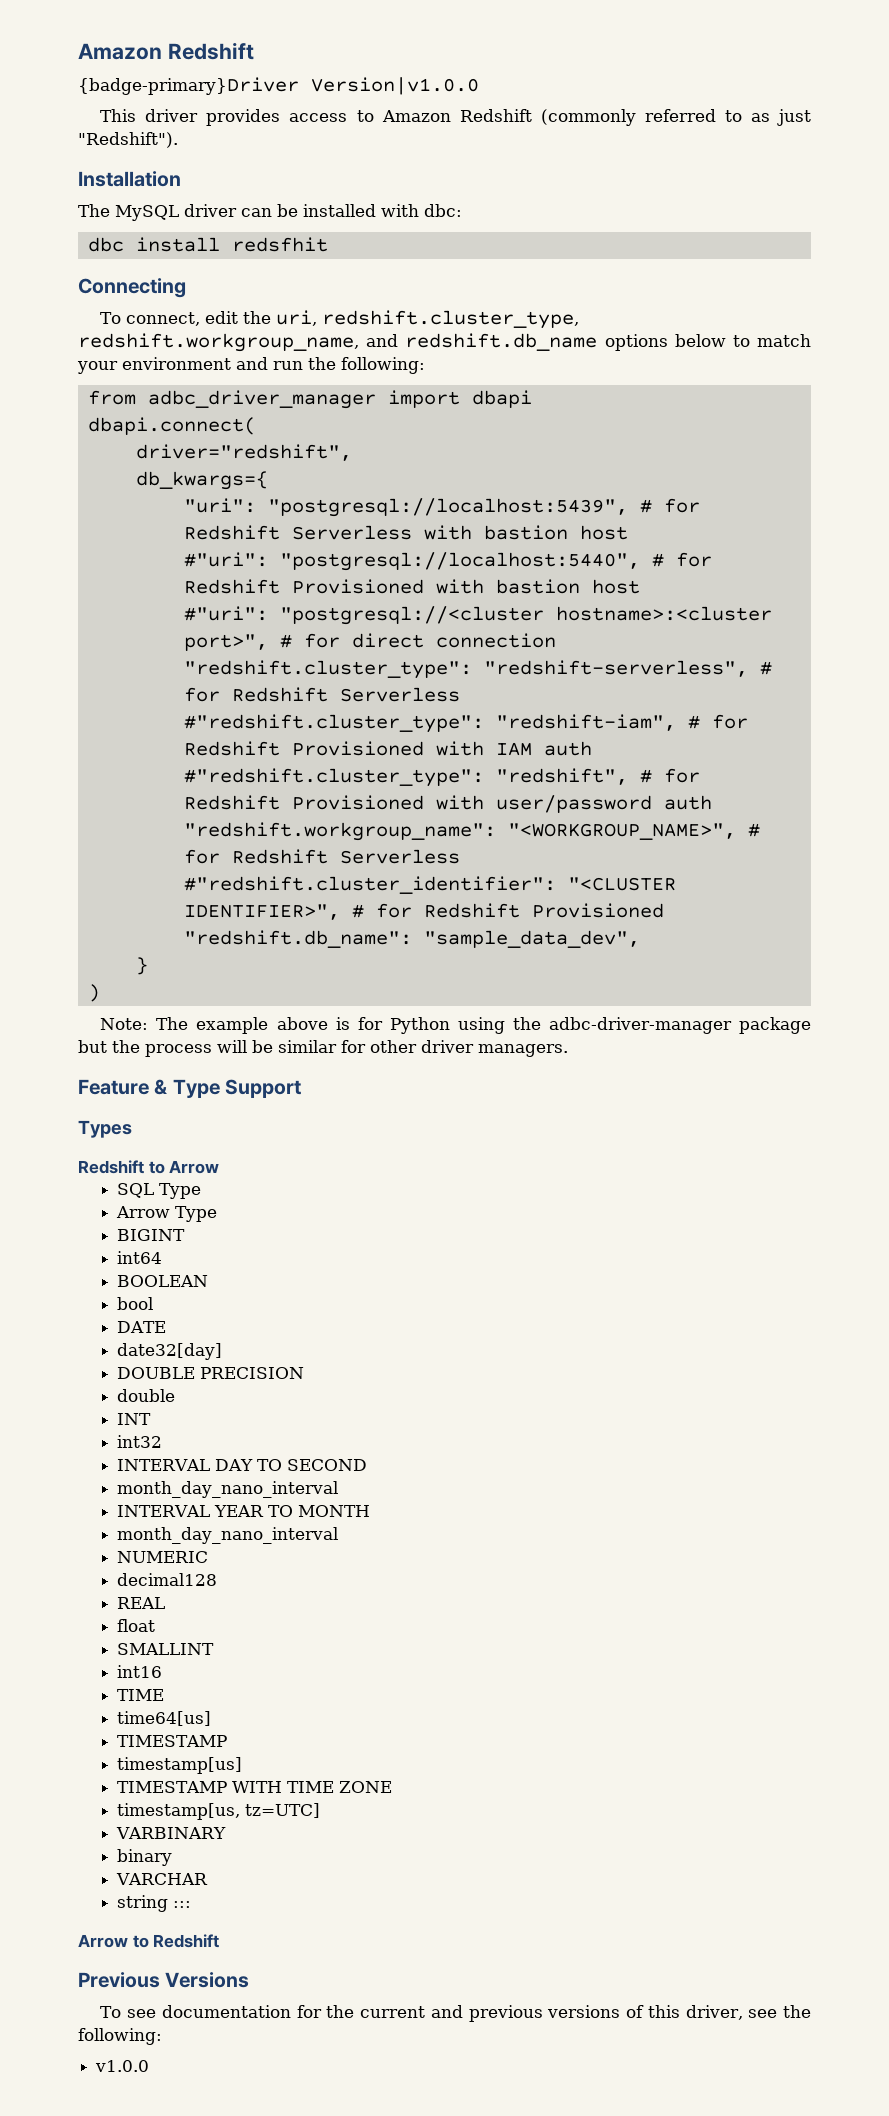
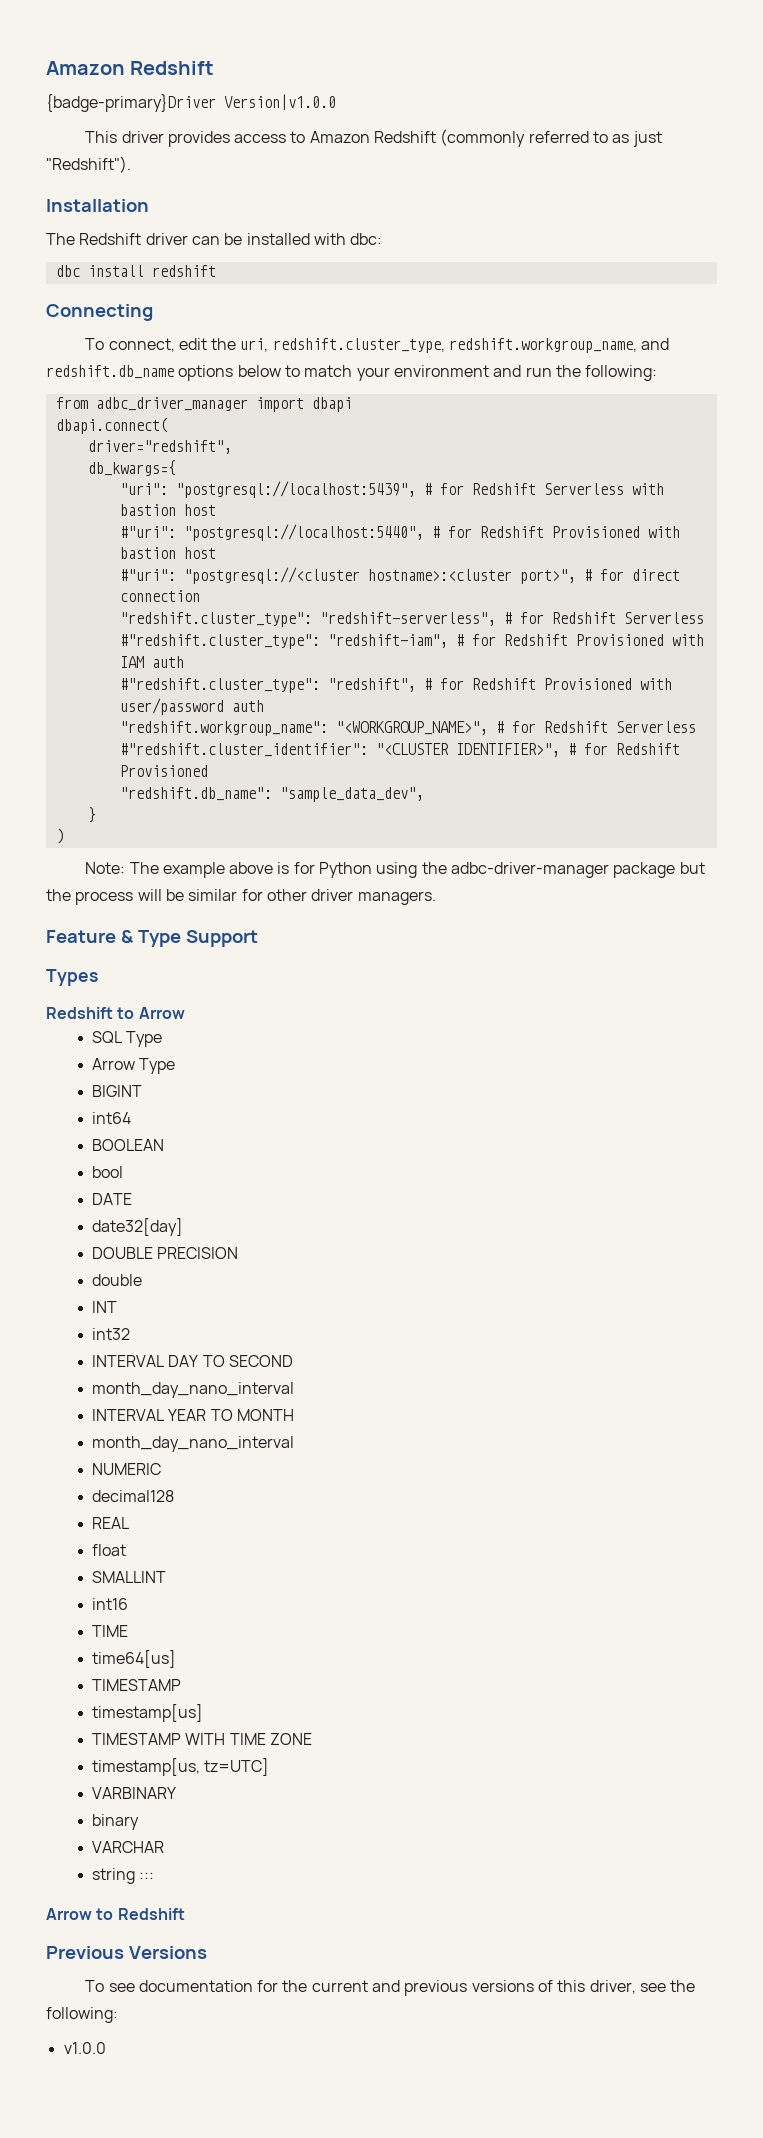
- The MySQL driver can be installed with dbc:
+ The Redshift driver can be installed with dbc:
- dbc install redsfhit
+ dbc install redshift

